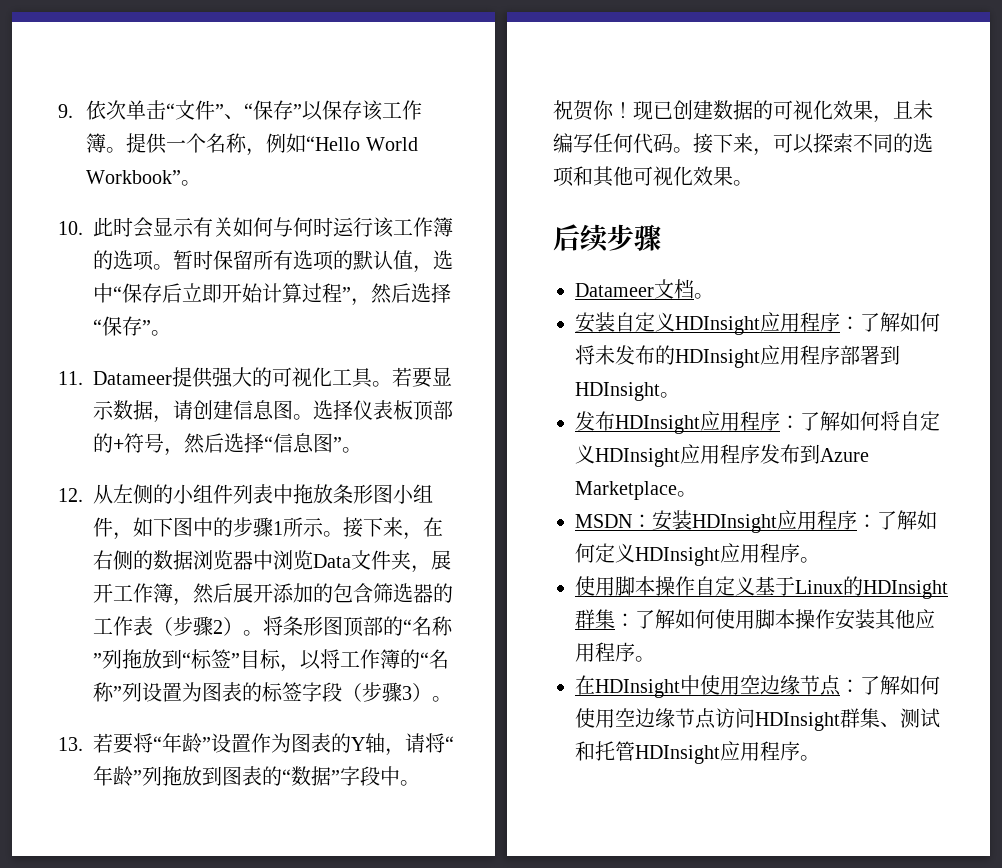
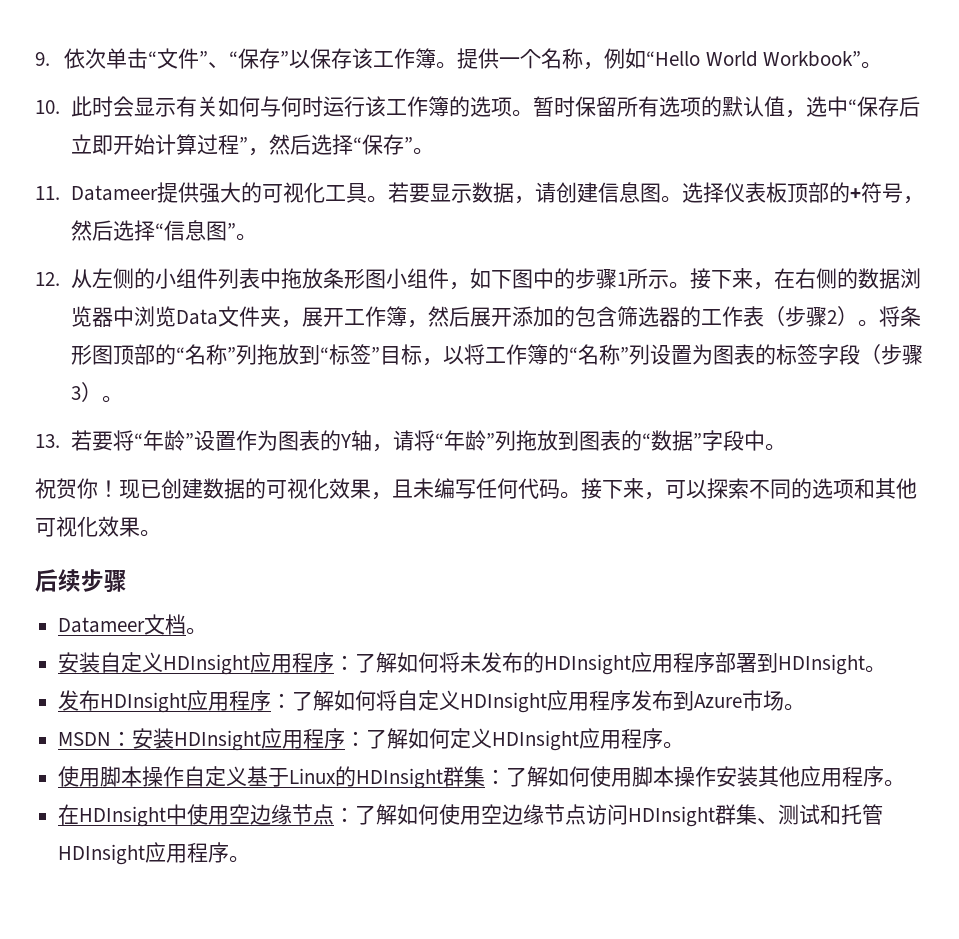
- 发布HDInsight应用程序：了解如何将自定义HDInsight应用程序发布到Azure Marketplace。
+ 发布HDInsight应用程序：了解如何将自定义HDInsight应用程序发布到Azure市场。

